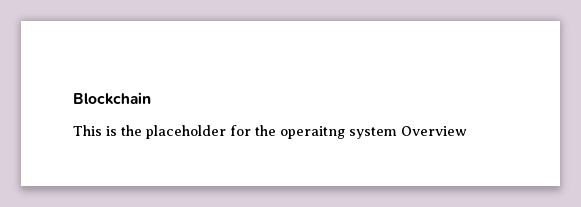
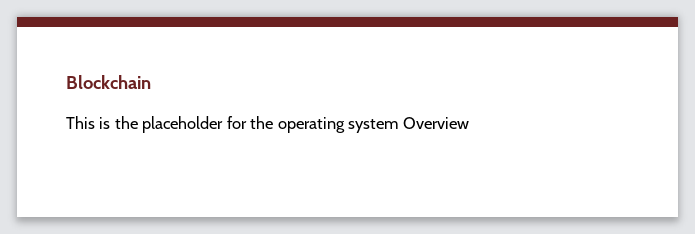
- This is the placeholder for the operaitng system Overview
+ This is the placeholder for the operating system Overview

